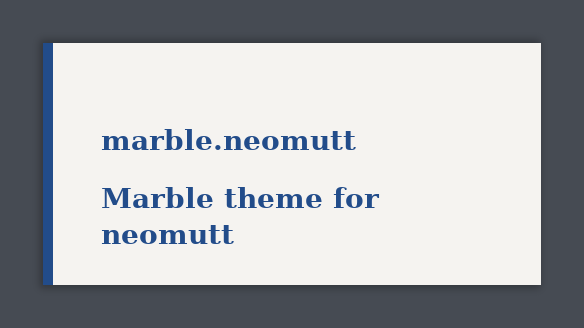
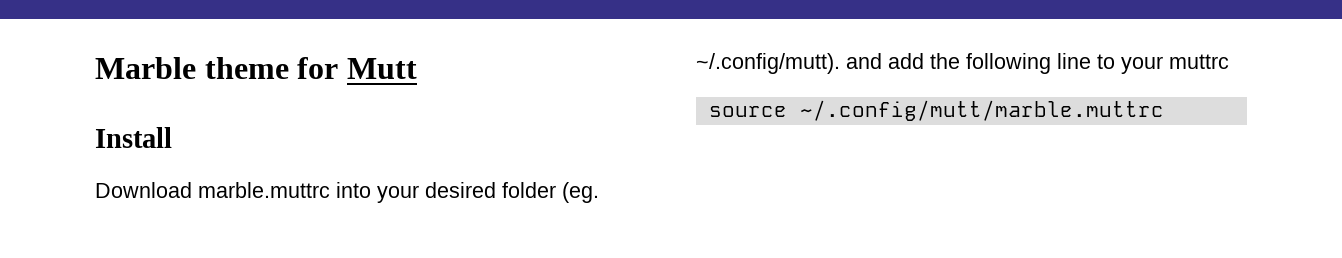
- marble.neomutt
- Marble theme for neomutt
+ Marble theme for Mutt
+ Install
+ Download marble.muttrc into your desired folder (eg. ~/.config/mutt). and add the following line to your muttrc
+ source ~/.config/mutt/marble.muttrc

